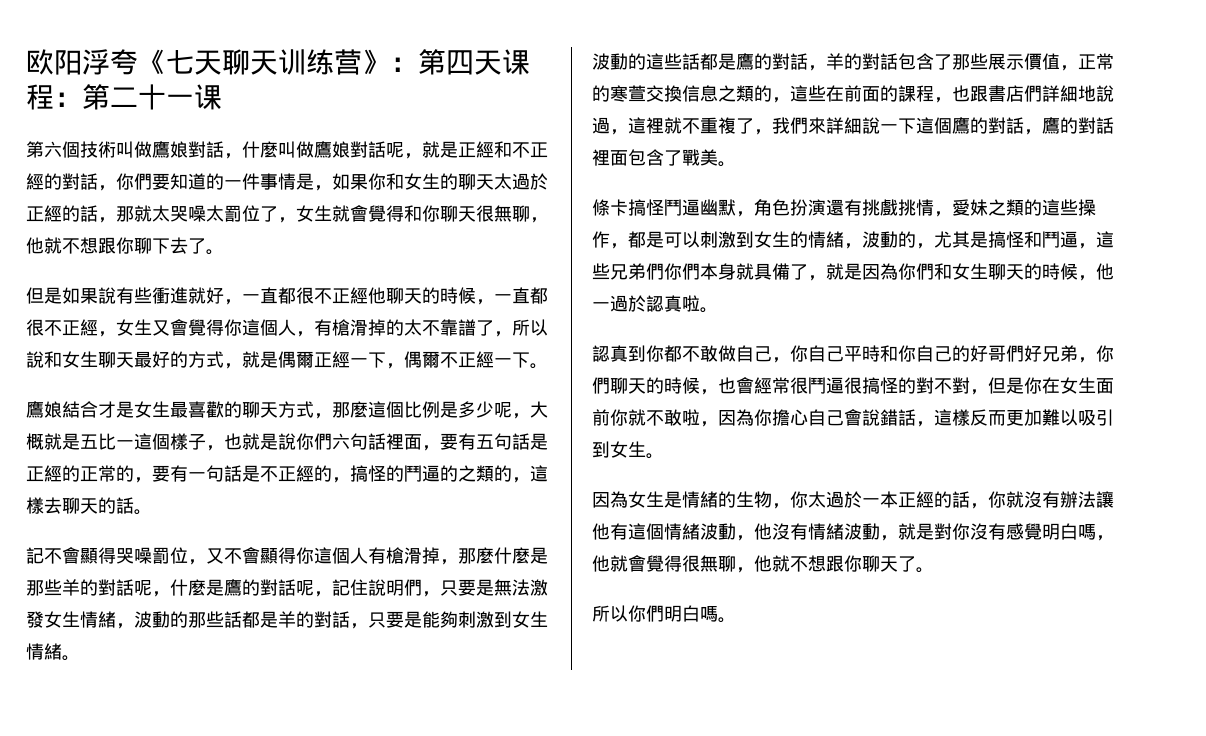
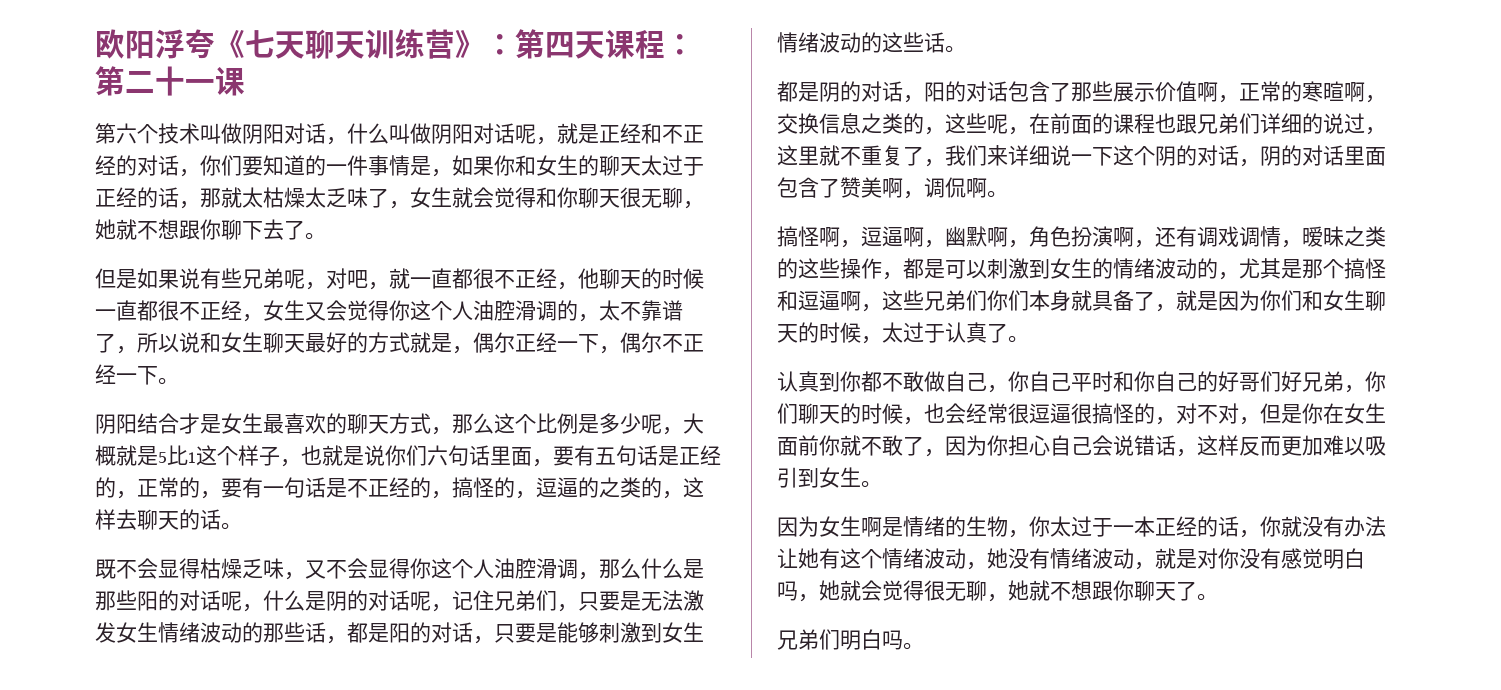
- 第六個技術叫做鷹娘對話，什麼叫做鷹娘對話呢，就是正經和不正經的對話，你們要知道的一件事情是，如果你和女生的聊天太過於正經的話，那就太哭噪太罰位了，女生就會覺得和你聊天很無聊，他就不想跟你聊下去了。
+ 第六个技术叫做阴阳对话，什么叫做阴阳对话呢，就是正经和不正经的对话，你们要知道的一件事情是，如果你和女生的聊天太过于正经的话，那就太枯燥太乏味了，女生就会觉得和你聊天很无聊，她就不想跟你聊下去了。
- 但是如果說有些衝進就好，一直都很不正經他聊天的時候，一直都很不正經，女生又會覺得你這個人，有槍滑掉的太不靠譜了，所以說和女生聊天最好的方式，就是偶爾正經一下，偶爾不正經一下。
+ 但是如果说有些兄弟呢，对吧，就一直都很不正经，他聊天的时候一直都很不正经，女生又会觉得你这个人油腔滑调的，太不靠谱了，所以说和女生聊天最好的方式就是，偶尔正经一下，偶尔不正经一下。
- 鷹娘結合才是女生最喜歡的聊天方式，那麼這個比例是多少呢，大概就是五比一這個樣子，也就是說你們六句話裡面，要有五句話是正經的正常的，要有一句話是不正經的，搞怪的鬥逼的之類的，這樣去聊天的話。
- 記不會顯得哭噪罰位，又不會顯得你這個人有槍滑掉，那麼什麼是那些羊的對話呢，什麼是鷹的對話呢，記住說明們，只要是無法激發女生情緒，波動的那些話都是羊的對話，只要是能夠刺激到女生情緒。
- 波動的這些話都是鷹的對話，羊的對話包含了那些展示價值，正常的寒萱交換信息之類的，這些在前面的課程，也跟書店們詳細地說過，這裡就不重複了，我們來詳細說一下這個鷹的對話，鷹的對話裡面包含了戰美。
- 條卡搞怪鬥逼幽默，角色扮演還有挑戲挑情，愛妹之類的這些操作，都是可以刺激到女生的情緒，波動的，尤其是搞怪和鬥逼，這些兄弟們你們本身就具備了，就是因為你們和女生聊天的時候，他一過於認真啦。
- 認真到你都不敢做自己，你自己平時和你自己的好哥們好兄弟，你們聊天的時候，也會經常很鬥逼很搞怪的對不對，但是你在女生面前你就不敢啦，因為你擔心自己會說錯話，這樣反而更加難以吸引到女生。
+ 阴阳结合才是女生最喜欢的聊天方式，那么这个比例是多少呢，大概就是5比1这个样子，也就是说你们六句话里面，要有五句话是正经的，正常的，要有一句话是不正经的，搞怪的，逗逼的之类的，这样去聊天的话。
+ 既不会显得枯燥乏味，又不会显得你这个人油腔滑调，那么什么是那些阳的对话呢，什么是阴的对话呢，记住兄弟们，只要是无法激发女生情绪波动的那些话，都是阳的对话，只要是能够刺激到女生情绪波动的这些话。
+ 都是阴的对话，阳的对话包含了那些展示价值啊，正常的寒暄啊，交换信息之类的，这些呢，在前面的课程也跟兄弟们详细的说过，这里就不重复了，我们来详细说一下这个阴的对话，阴的对话里面包含了赞美啊，调侃啊。
+ 搞怪啊，逗逼啊，幽默啊，角色扮演啊，还有调戏调情，暧昧之类的这些操作，都是可以刺激到女生的情绪波动的，尤其是那个搞怪和逗逼啊，这些兄弟们你们本身就具备了，就是因为你们和女生聊天的时候，太过于认真了。
+ 认真到你都不敢做自己，你自己平时和你自己的好哥们好兄弟，你们聊天的时候，也会经常很逗逼很搞怪的，对不对，但是你在女生面前你就不敢了，因为你担心自己会说错话，这样反而更加难以吸引到女生。
- 因為女生是情緒的生物，你太過於一本正經的話，你就沒有辦法讓他有這個情緒波動，他沒有情緒波動，就是對你沒有感覺明白嗎，他就會覺得很無聊，他就不想跟你聊天了。
+ 因为女生啊是情绪的生物，你太过于一本正经的话，你就没有办法让她有这个情绪波动，她没有情绪波动，就是对你没有感觉明白吗，她就会觉得很无聊，她就不想跟你聊天了。
- 所以你們明白嗎。
+ 兄弟们明白吗。

